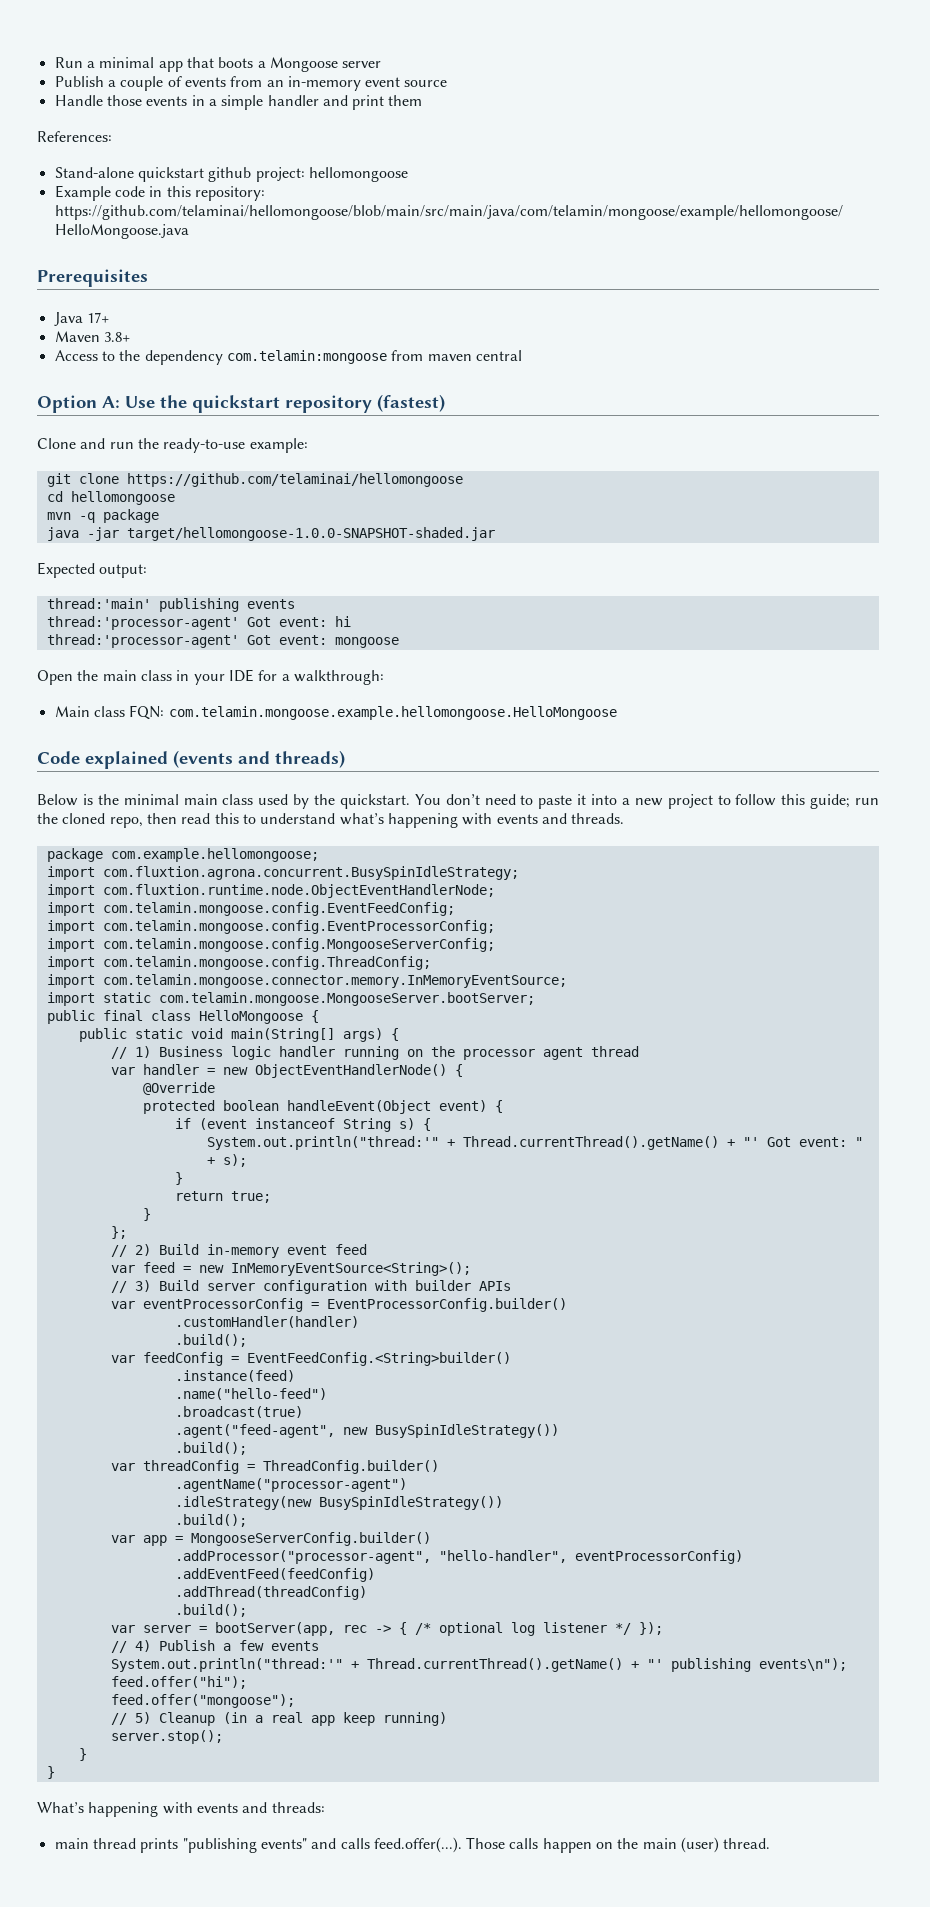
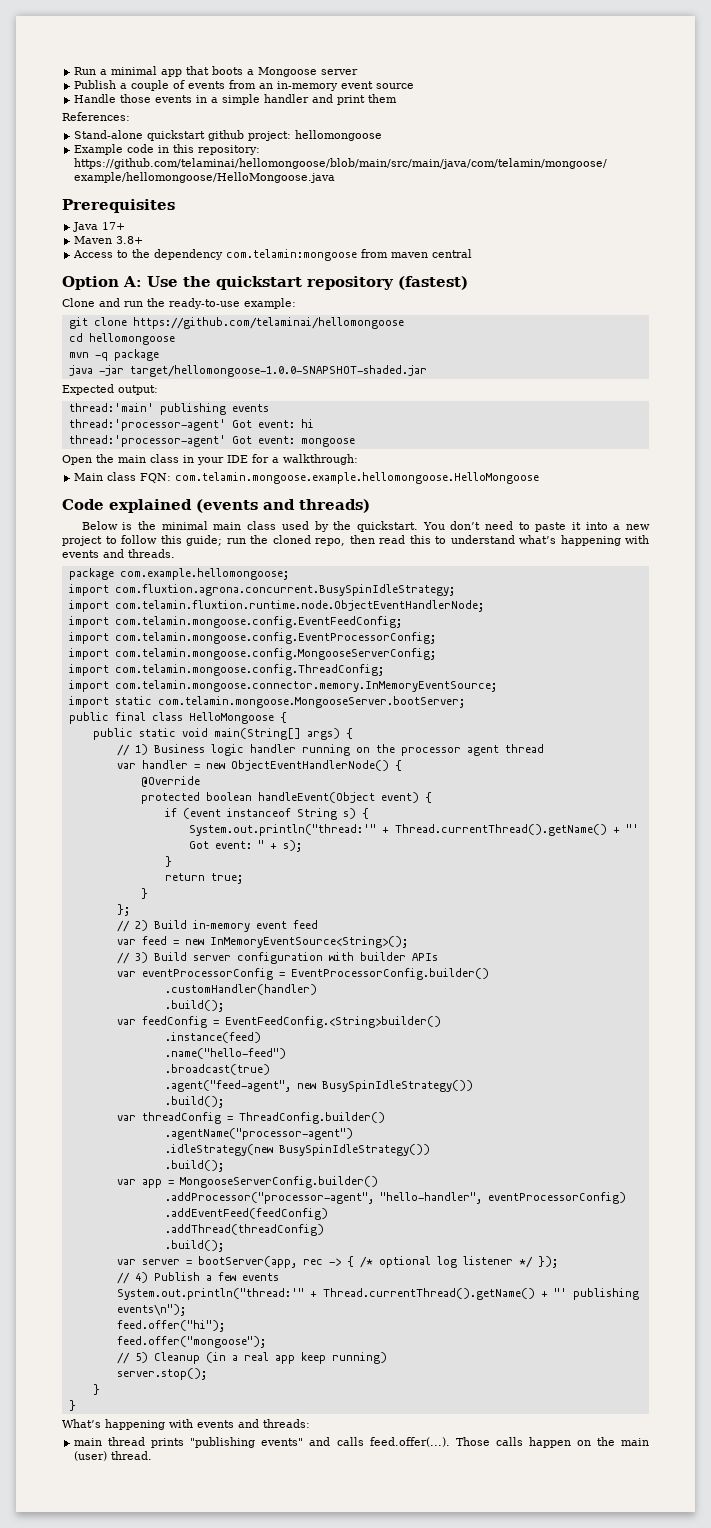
- import com.fluxtion.runtime.node.ObjectEventHandlerNode;
+ import com.telamin.fluxtion.runtime.node.ObjectEventHandlerNode;

